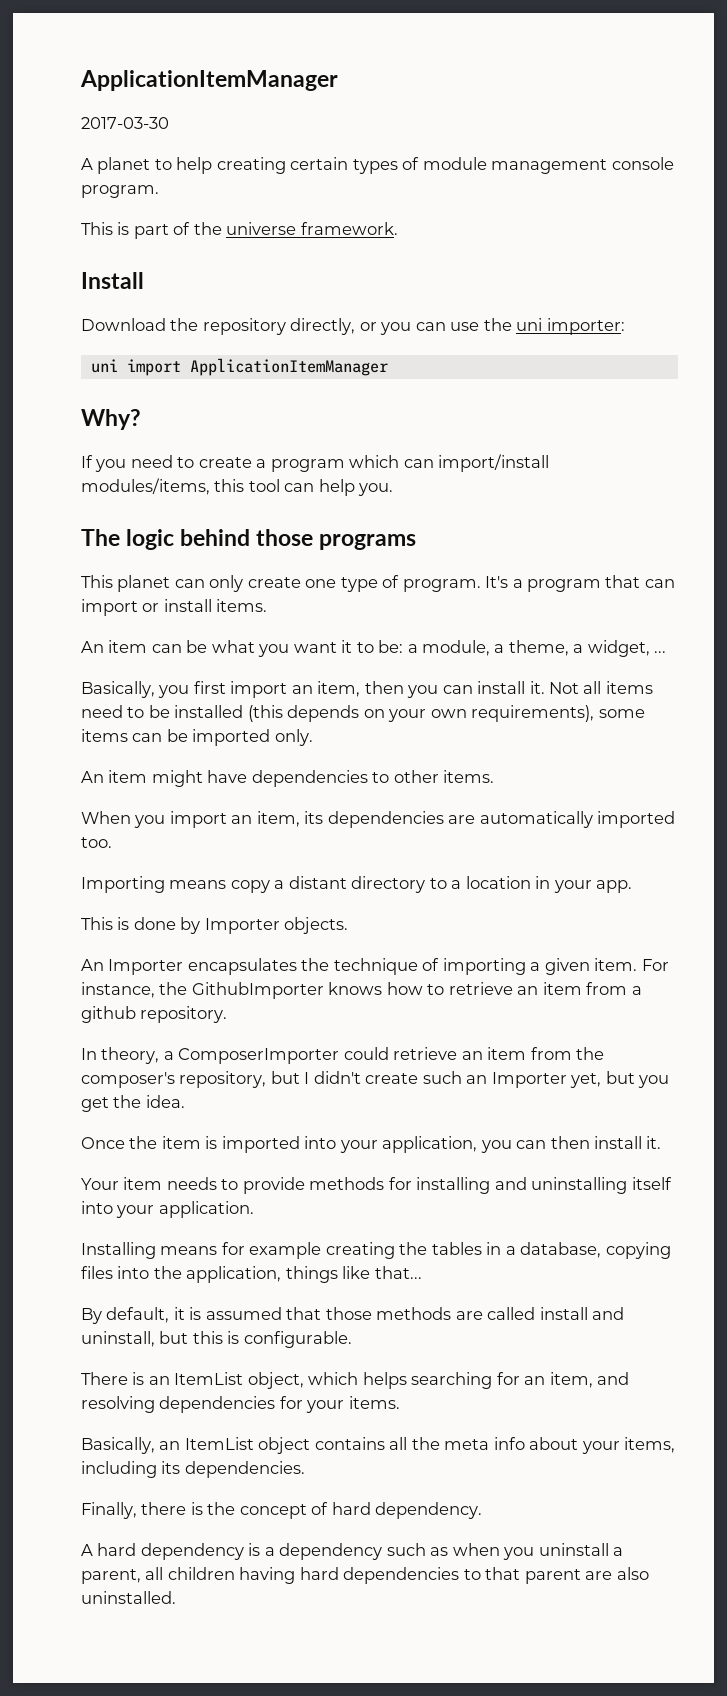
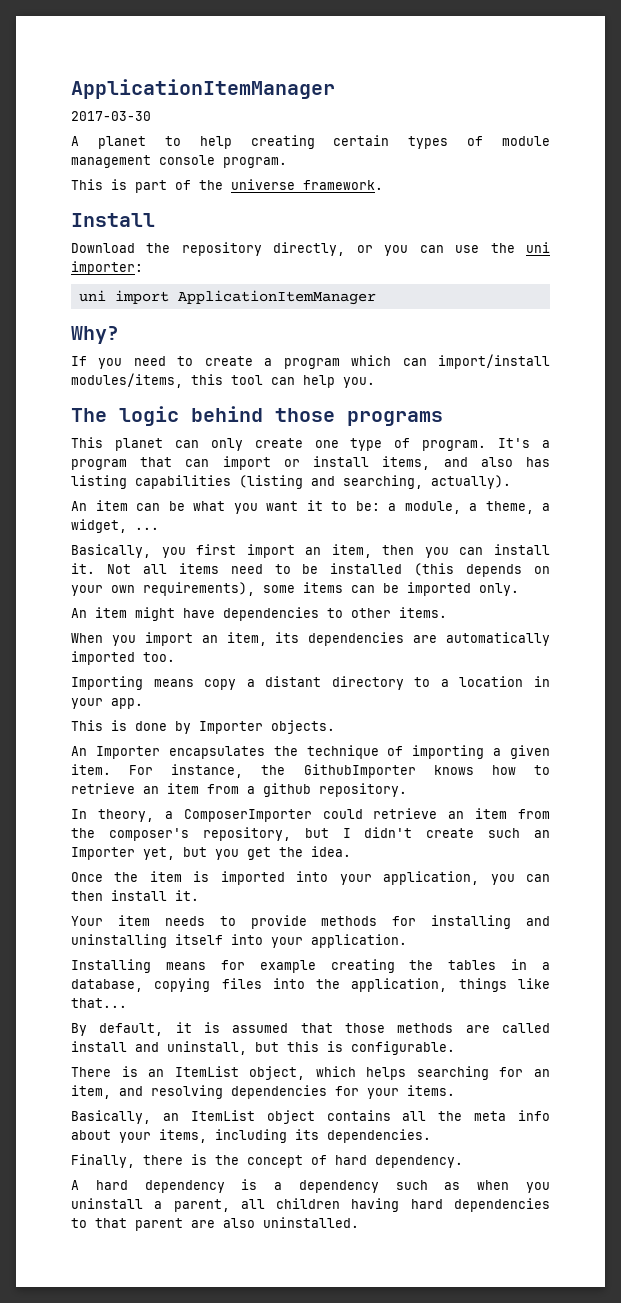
- It's a program that can import or install items.
+ It's a program that can import or install items, and also has listing capabilities (listing and searching, actually).

